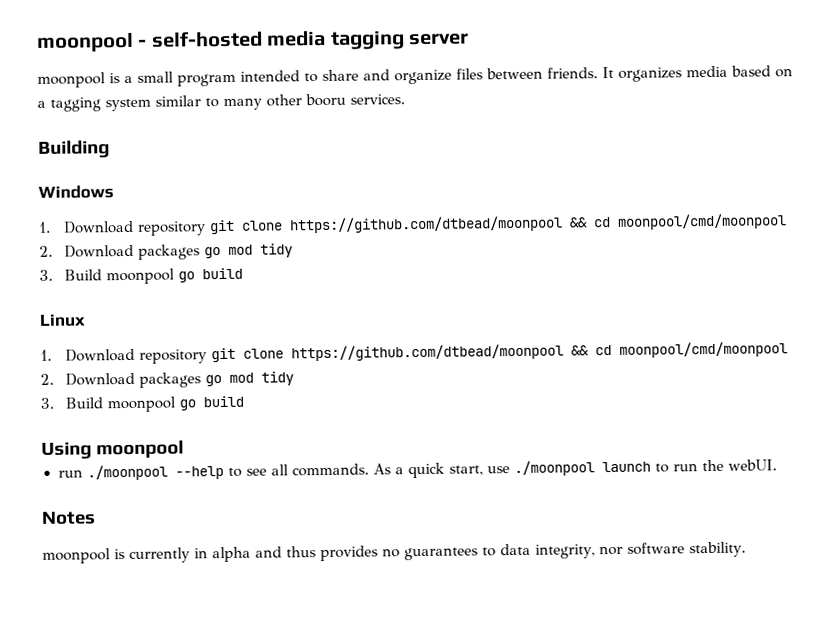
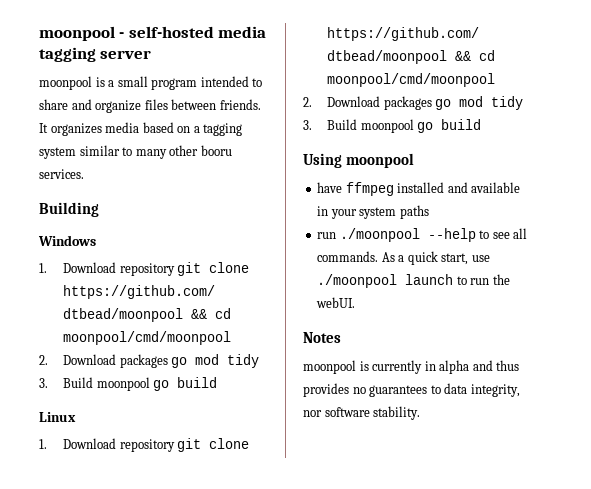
+ have ffmpeg installed and available in your system paths

